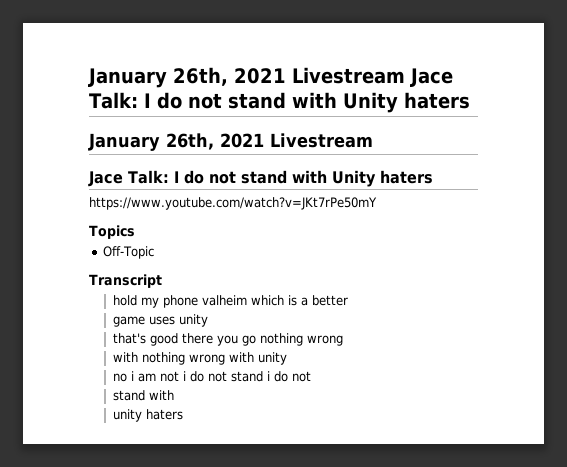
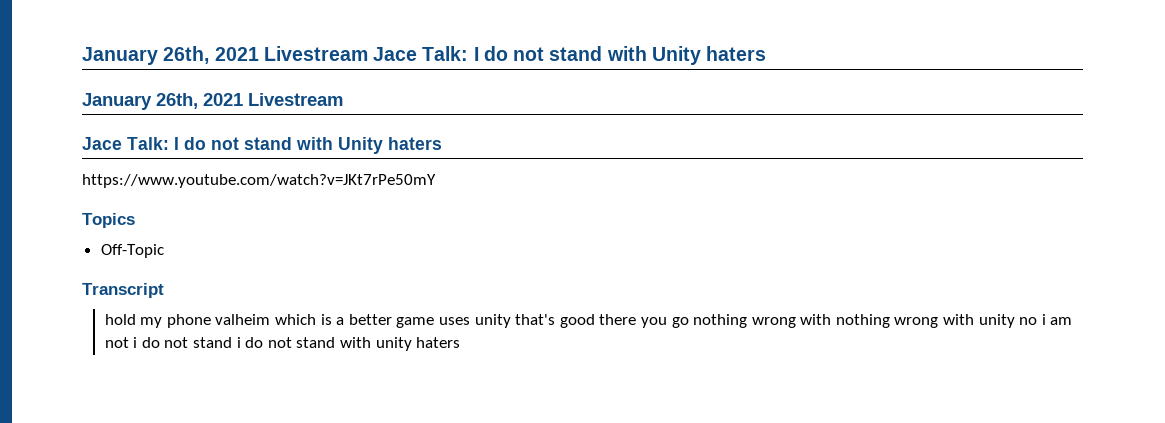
- hold my phone valheim which is a better
- game uses unity
- that's good there you go nothing wrong
- with nothing wrong with unity
- no i am not i do not stand i do not
- stand with
- unity haters
+ hold my phone valheim which is a better game uses unity that's good there you go nothing wrong with nothing wrong with unity no i am not i do not stand i do not stand with unity haters

